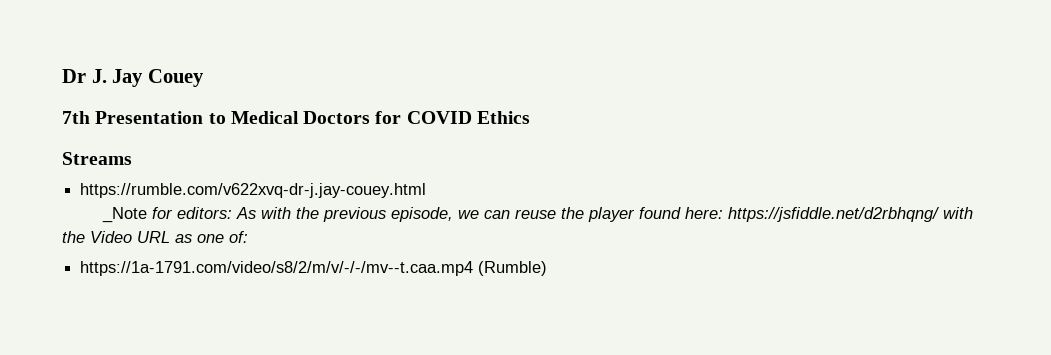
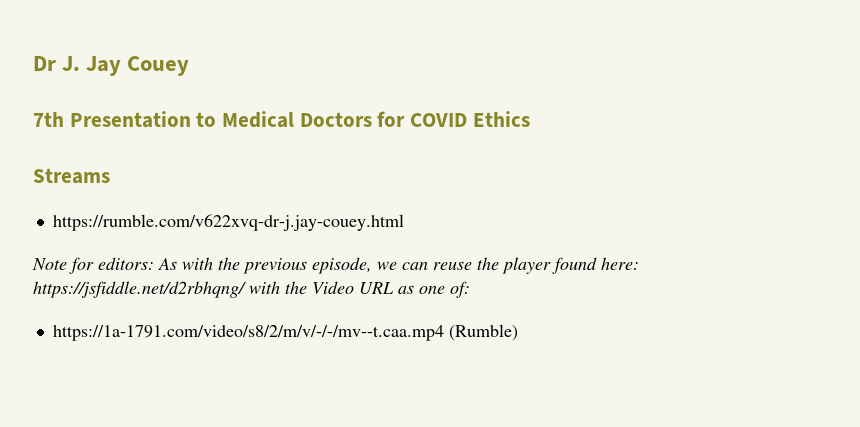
- _Note for editors: As with the previous episode, we can reuse the player found here: https://jsfiddle.net/d2rbhqng/ with the Video URL as one of:
+ Note for editors: As with the previous episode, we can reuse the player found here: https://jsfiddle.net/d2rbhqng/ with the Video URL as one of:

